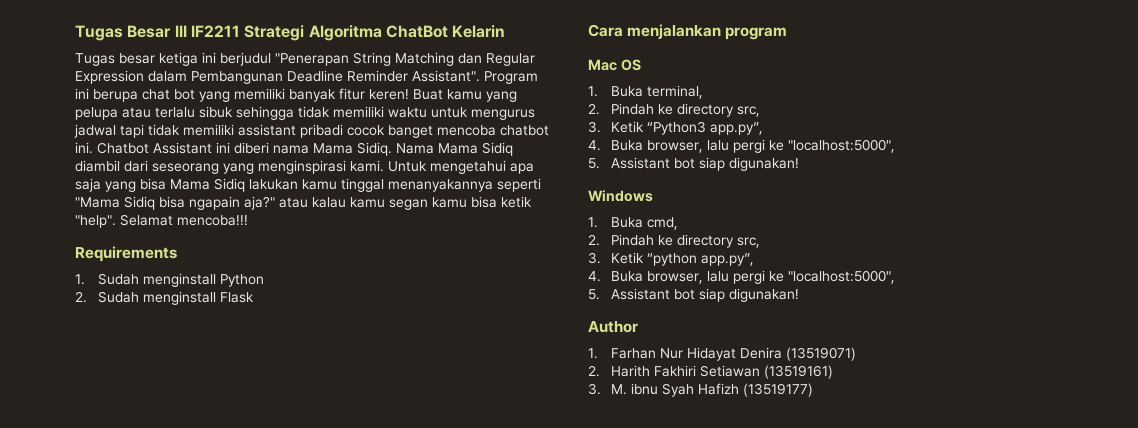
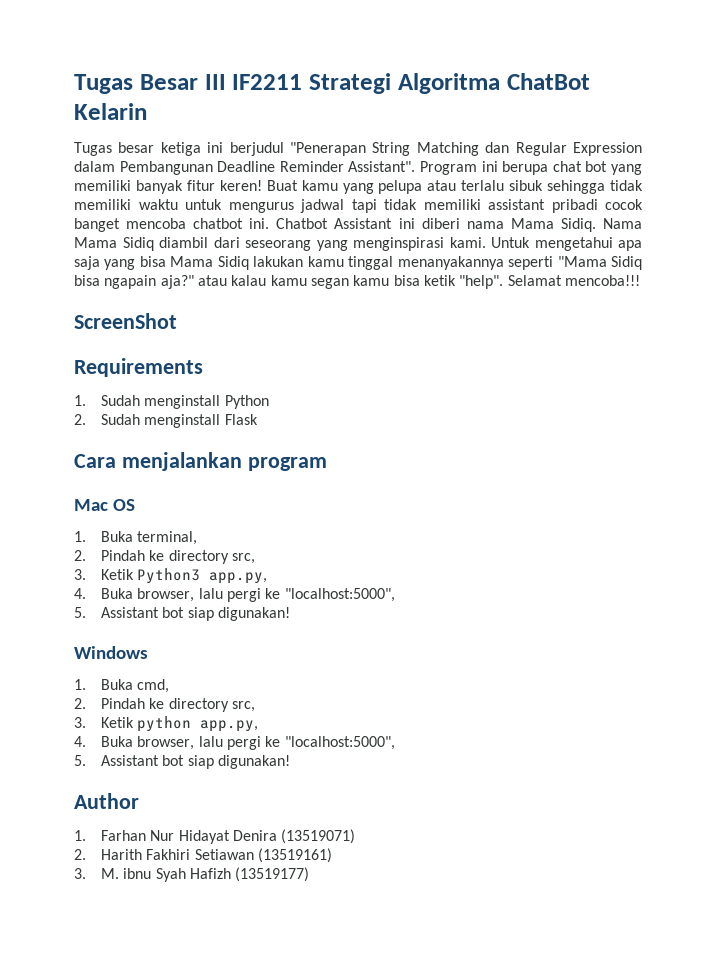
+ ScreenShot
- 3. Ketik “Python3 app.py”,
+ 3. Ketik Python3 app.py,
- 3. Ketik “python app.py”,
+ 3. Ketik python app.py,

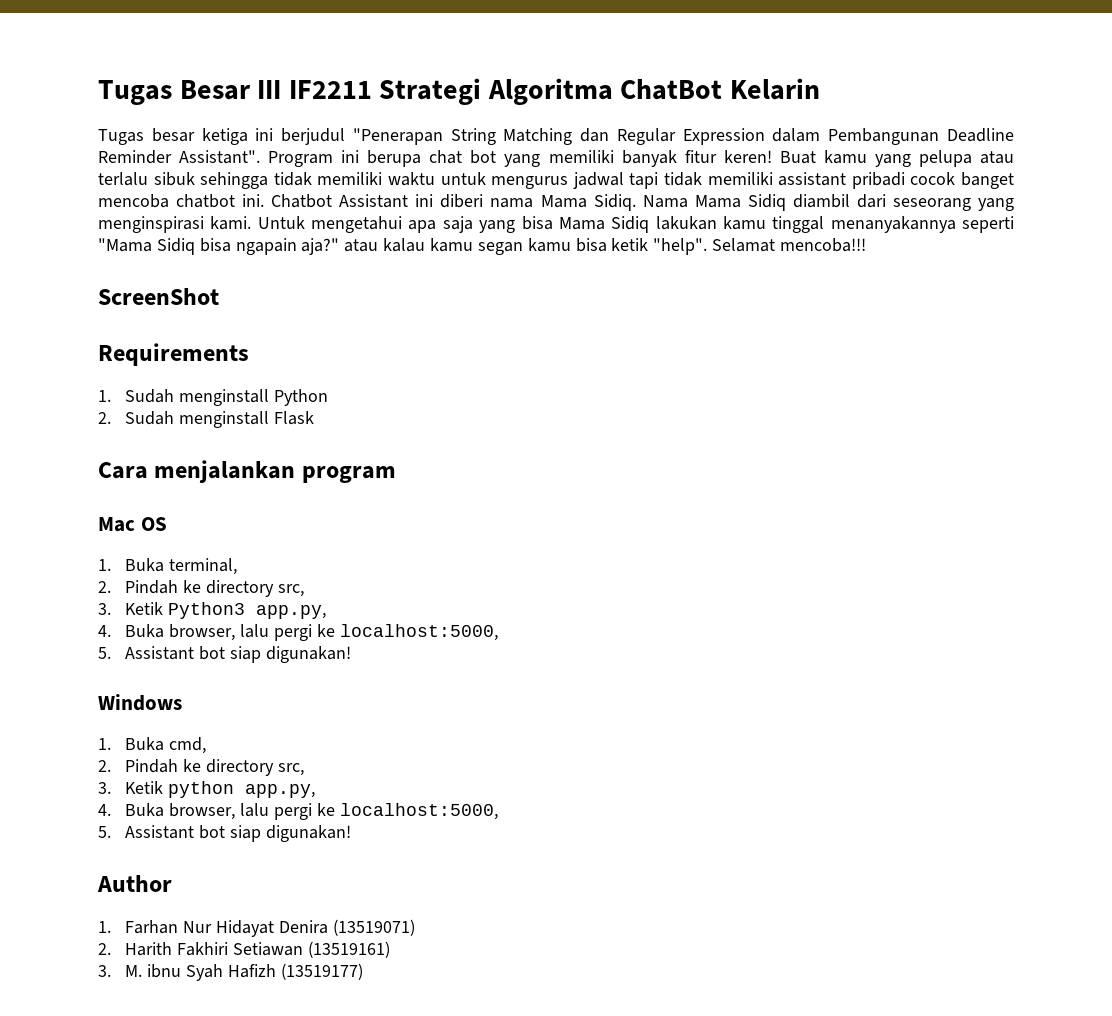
  3. Ketik Python3 app.py,
- 4. Buka browser, lalu pergi ke "localhost:5000",
+ 4. Buka browser, lalu pergi ke localhost:5000,
  3. Ketik python app.py,
- 4. Buka browser, lalu pergi ke "localhost:5000",
+ 4. Buka browser, lalu pergi ke localhost:5000,

